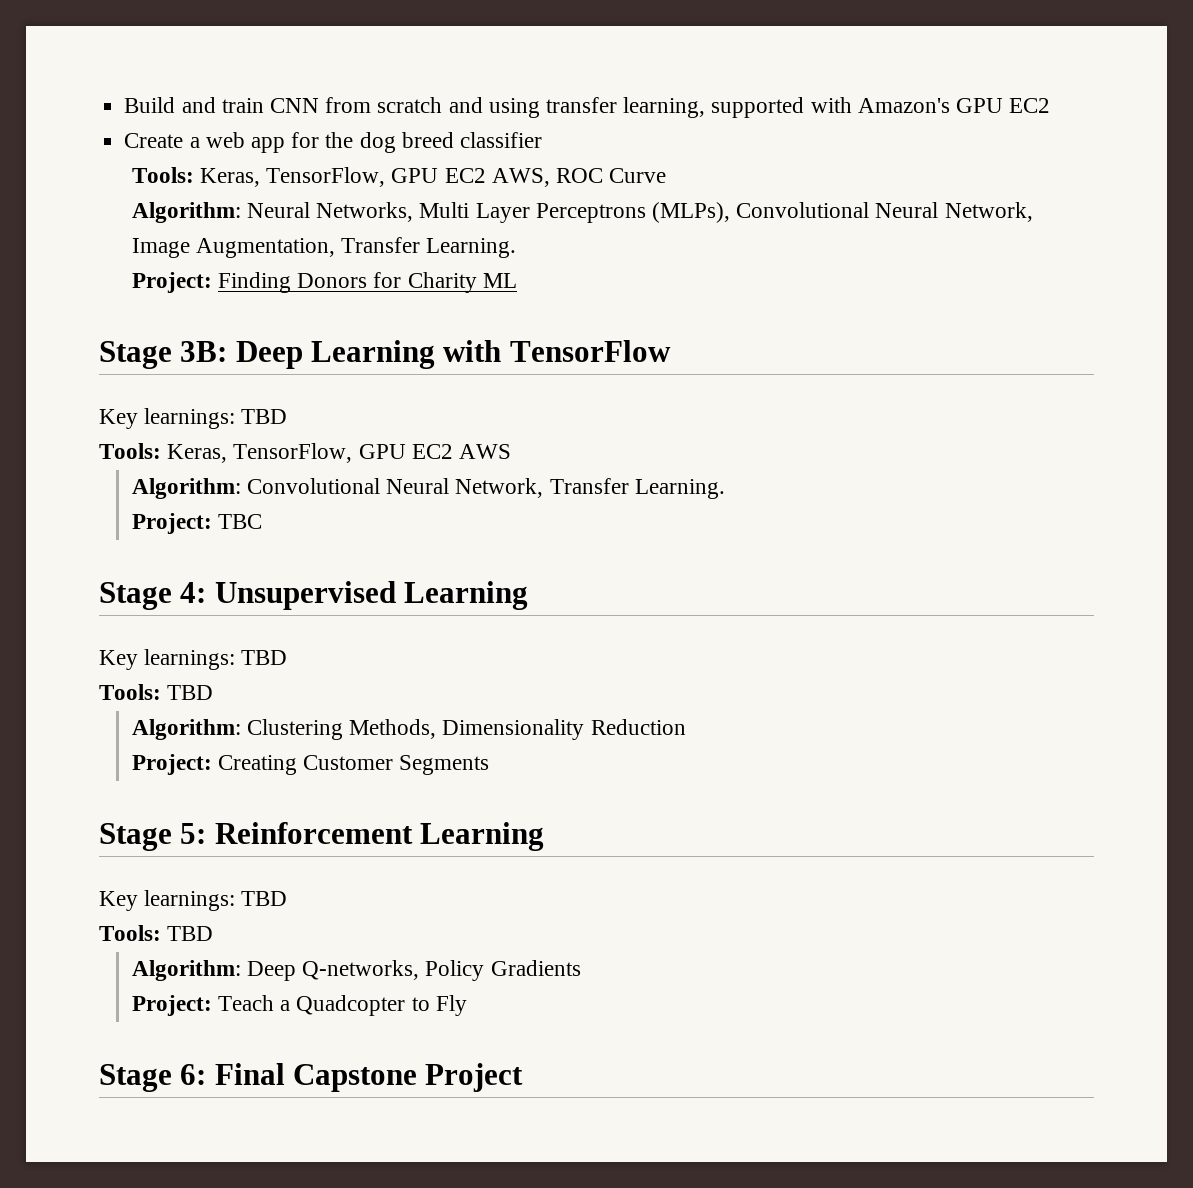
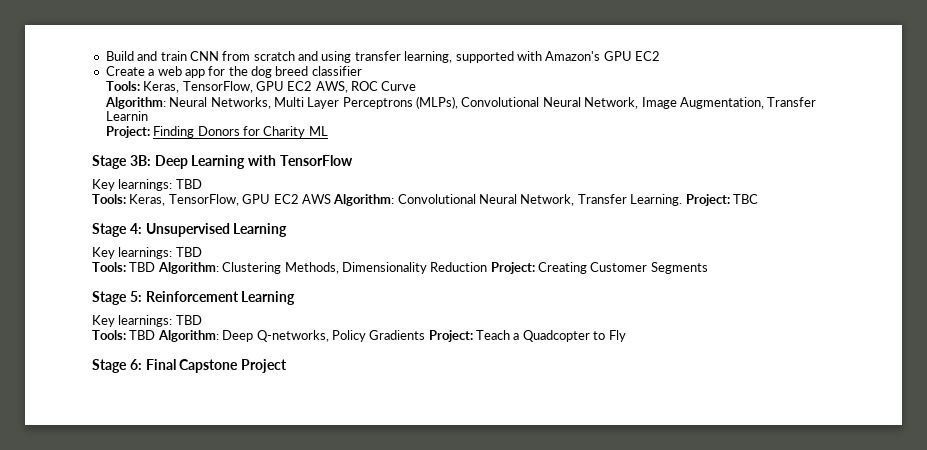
- Algorithm: Neural Networks, Multi Layer Perceptrons (MLPs), Convolutional Neural Network, Image Augmentation, Transfer Learning.
+ Algorithm: Neural Networks, Multi Layer Perceptrons (MLPs), Convolutional Neural Network, Image Augmentation, Transfer Learnin
- Tools: Keras, TensorFlow, GPU EC2 AWS
- Algorithm: Convolutional Neural Network, Transfer Learning.
- Project: TBC
+ Tools: Keras, TensorFlow, GPU EC2 AWS Algorithm: Convolutional Neural Network, Transfer Learning. Project: TBC
  Stage 4: Unsupervised Learning
  Key learnings: TBD
- Tools: TBD
- Algorithm: Clustering Methods, Dimensionality Reduction
- Project: Creating Customer Segments
+ Tools: TBD Algorithm: Clustering Methods, Dimensionality Reduction Project: Creating Customer Segments
  Stage 5: Reinforcement Learning
  Key learnings: TBD
- Tools: TBD
- Algorithm: Deep Q-networks, Policy Gradients
- Project: Teach a Quadcopter to Fly
+ Tools: TBD Algorithm: Deep Q-networks, Policy Gradients Project: Teach a Quadcopter to Fly

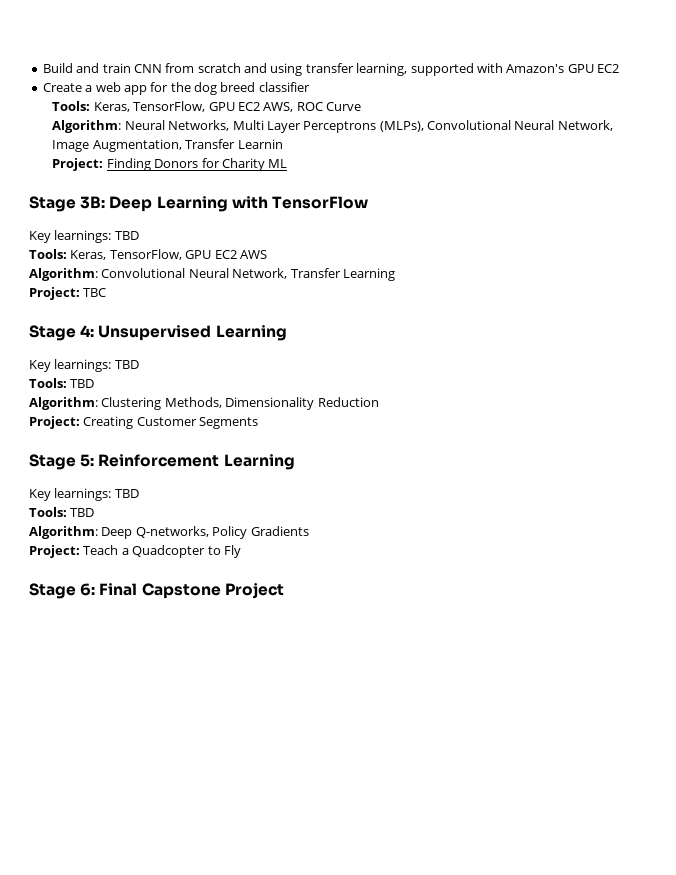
- Tools: Keras, TensorFlow, GPU EC2 AWS Algorithm: Convolutional Neural Network, Transfer Learning. Project: TBC
+ Tools: Keras, TensorFlow, GPU EC2 AWS
+ Algorithm: Convolutional Neural Network, Transfer Learning
+ Project: TBC
  Stage 4: Unsupervised Learning
  Key learnings: TBD
- Tools: TBD Algorithm: Clustering Methods, Dimensionality Reduction Project: Creating Customer Segments
+ Tools: TBD
+ Algorithm: Clustering Methods, Dimensionality Reduction
+ Project: Creating Customer Segments
  Stage 5: Reinforcement Learning
  Key learnings: TBD
- Tools: TBD Algorithm: Deep Q-networks, Policy Gradients Project: Teach a Quadcopter to Fly
+ Tools: TBD
+ Algorithm: Deep Q-networks, Policy Gradients
+ Project: Teach a Quadcopter to Fly

